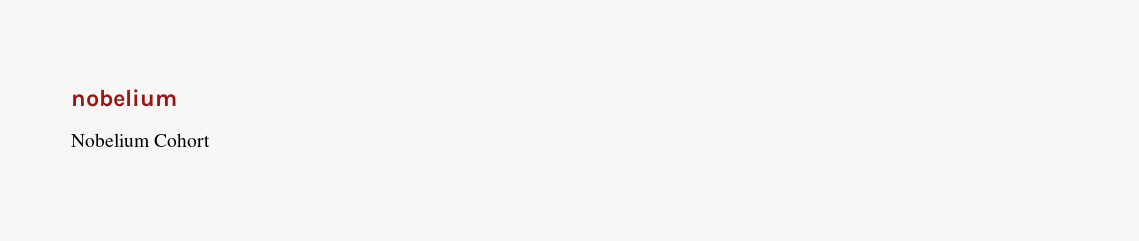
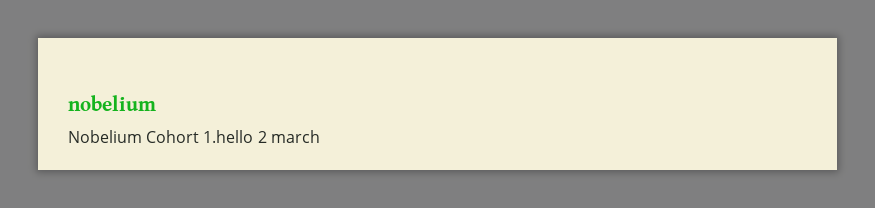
- Nobelium Cohort
+ Nobelium Cohort 1.hello 2 march

